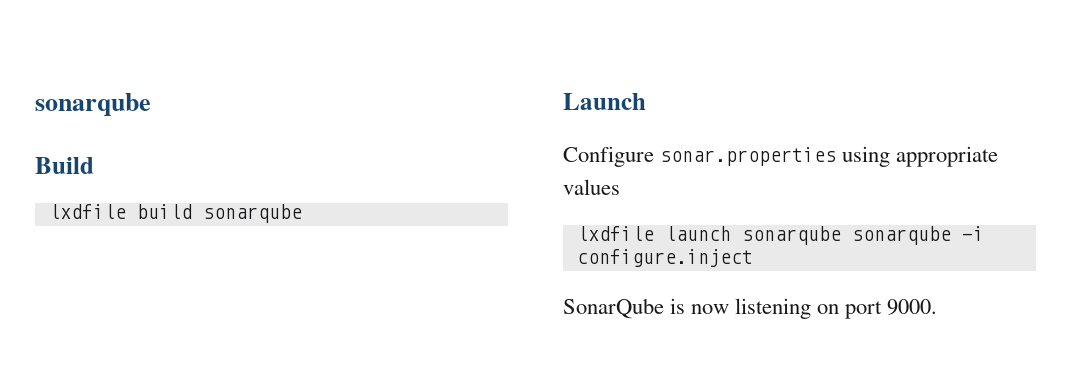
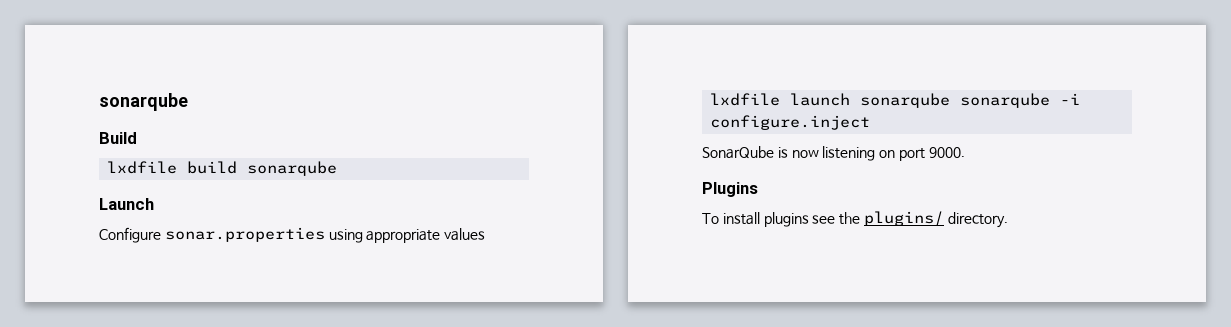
+ Plugins
+ To install plugins see the plugins/ directory.

